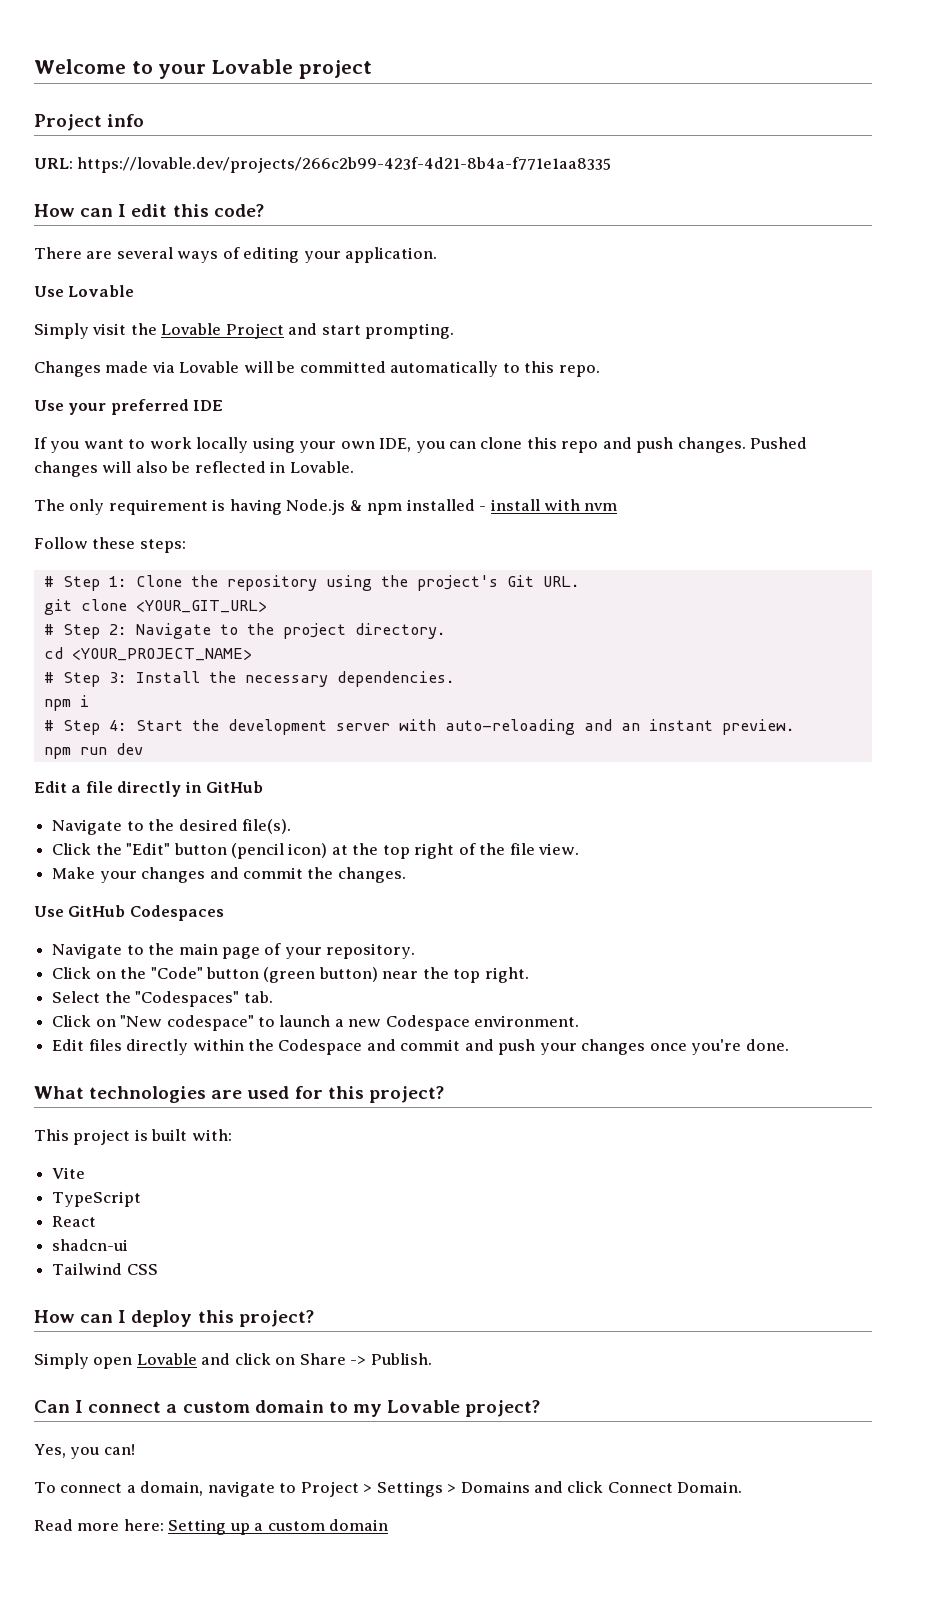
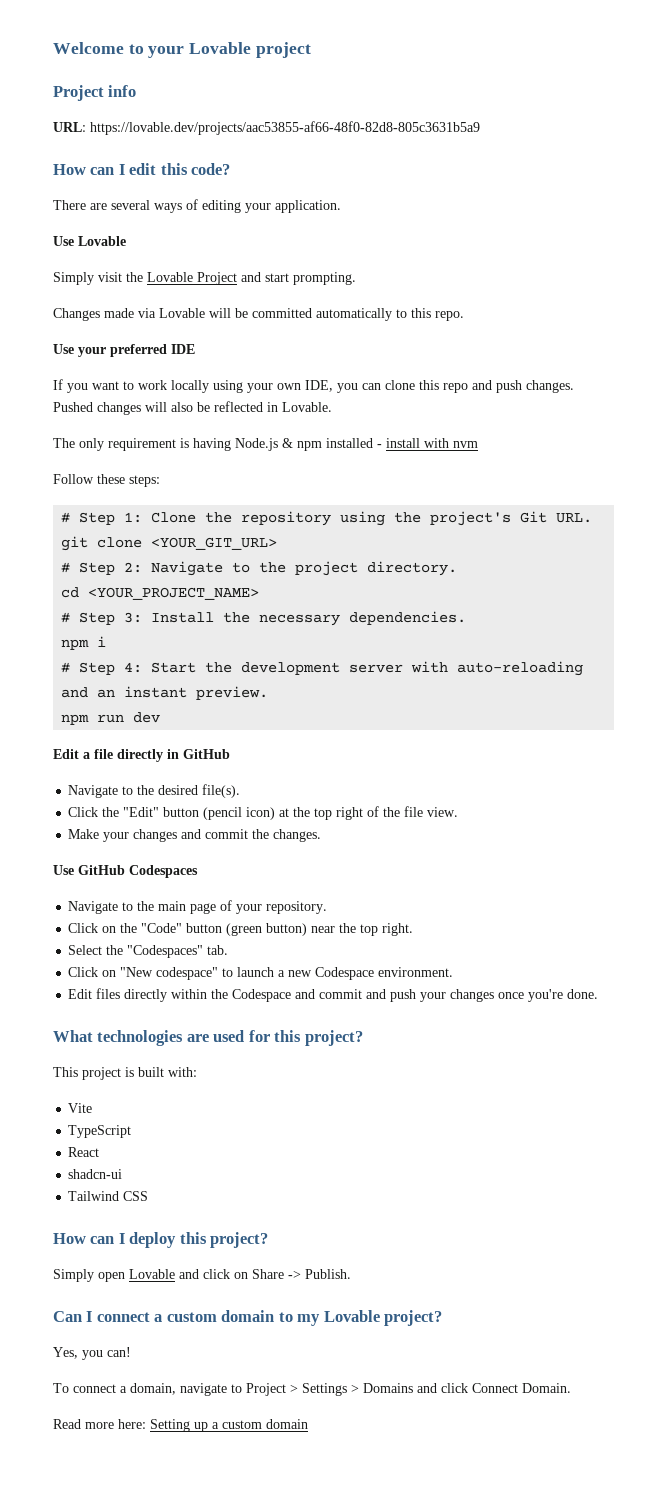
- URL: https://lovable.dev/projects/266c2b99-423f-4d21-8b4a-f771e1aa8335
+ URL: https://lovable.dev/projects/aac53855-af66-48f0-82d8-805c3631b5a9

